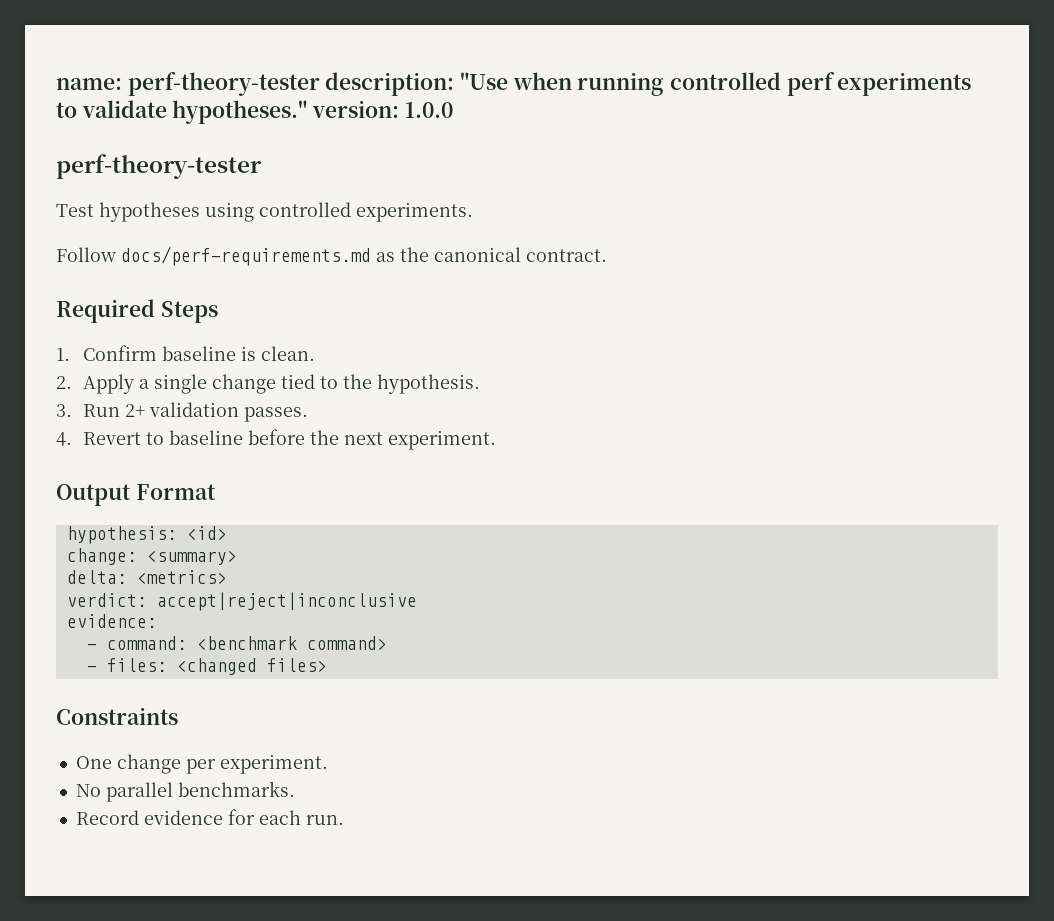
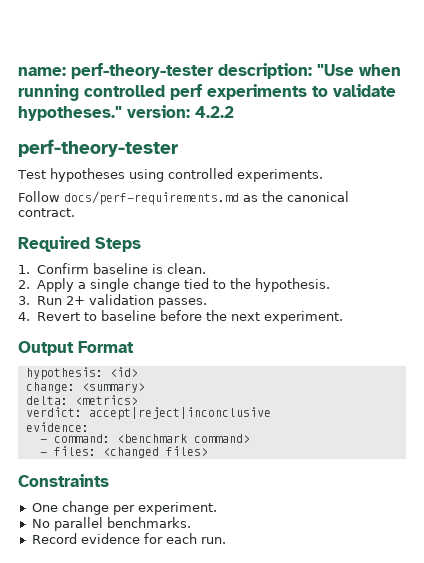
- name: perf-theory-tester description: "Use when running controlled perf experiments to validate hypotheses." version: 1.0.0
+ name: perf-theory-tester description: "Use when running controlled perf experiments to validate hypotheses." version: 4.2.2

